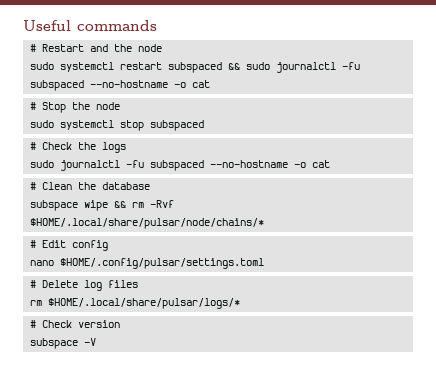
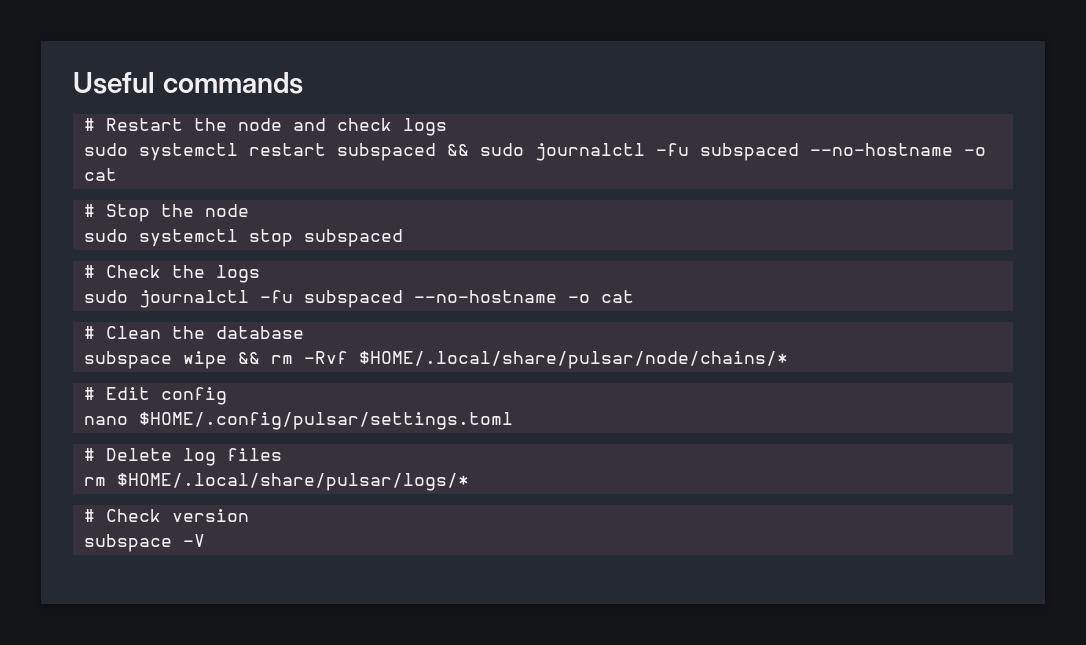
- # Restart and the node
+ # Restart the node and check logs

